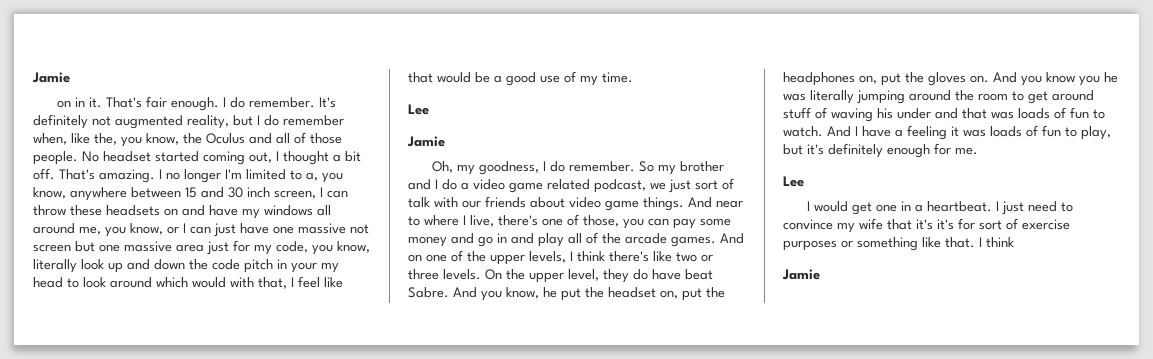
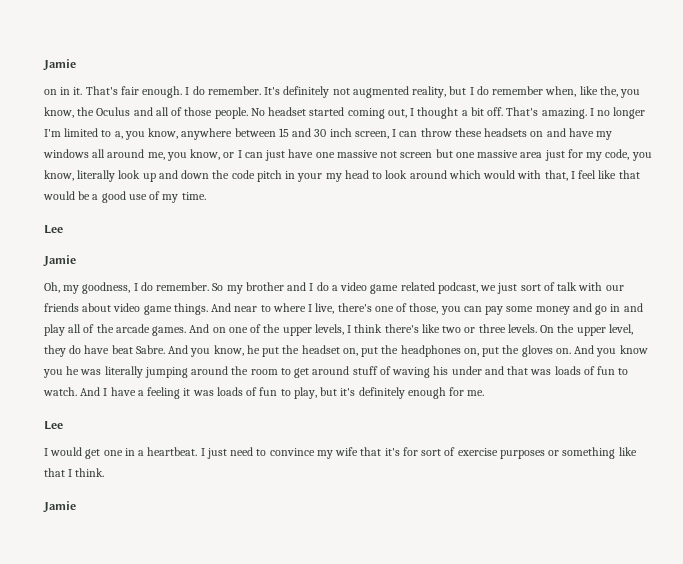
- I just need to convince my wife that it's it's for sort of exercise purposes or something like that. I think
+ I just need to convince my wife that it's for sort of exercise purposes or something like that I think.

